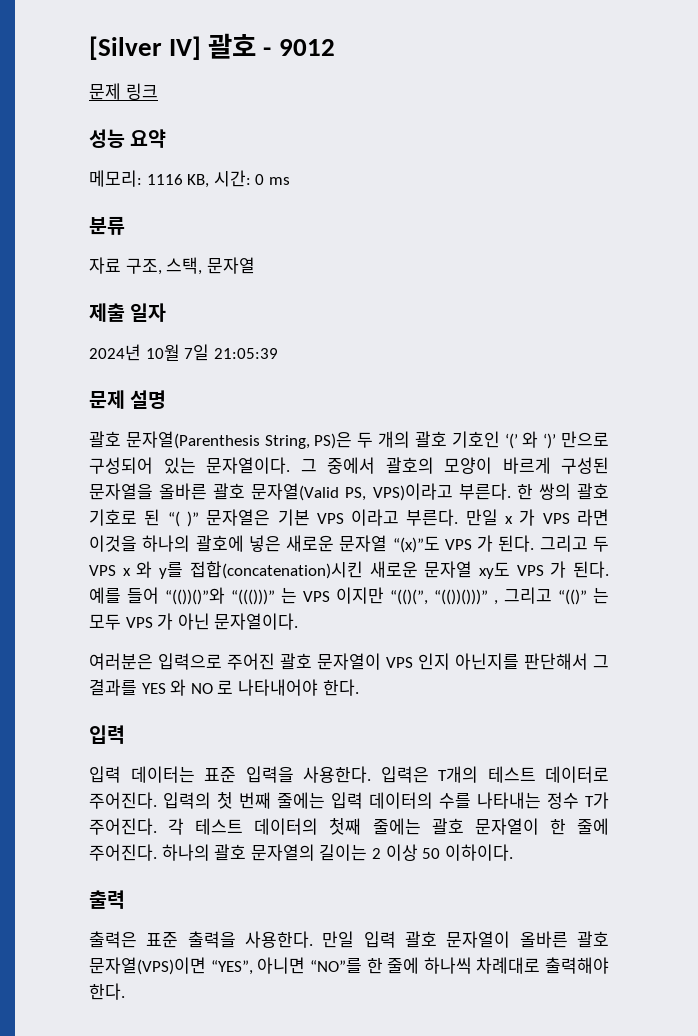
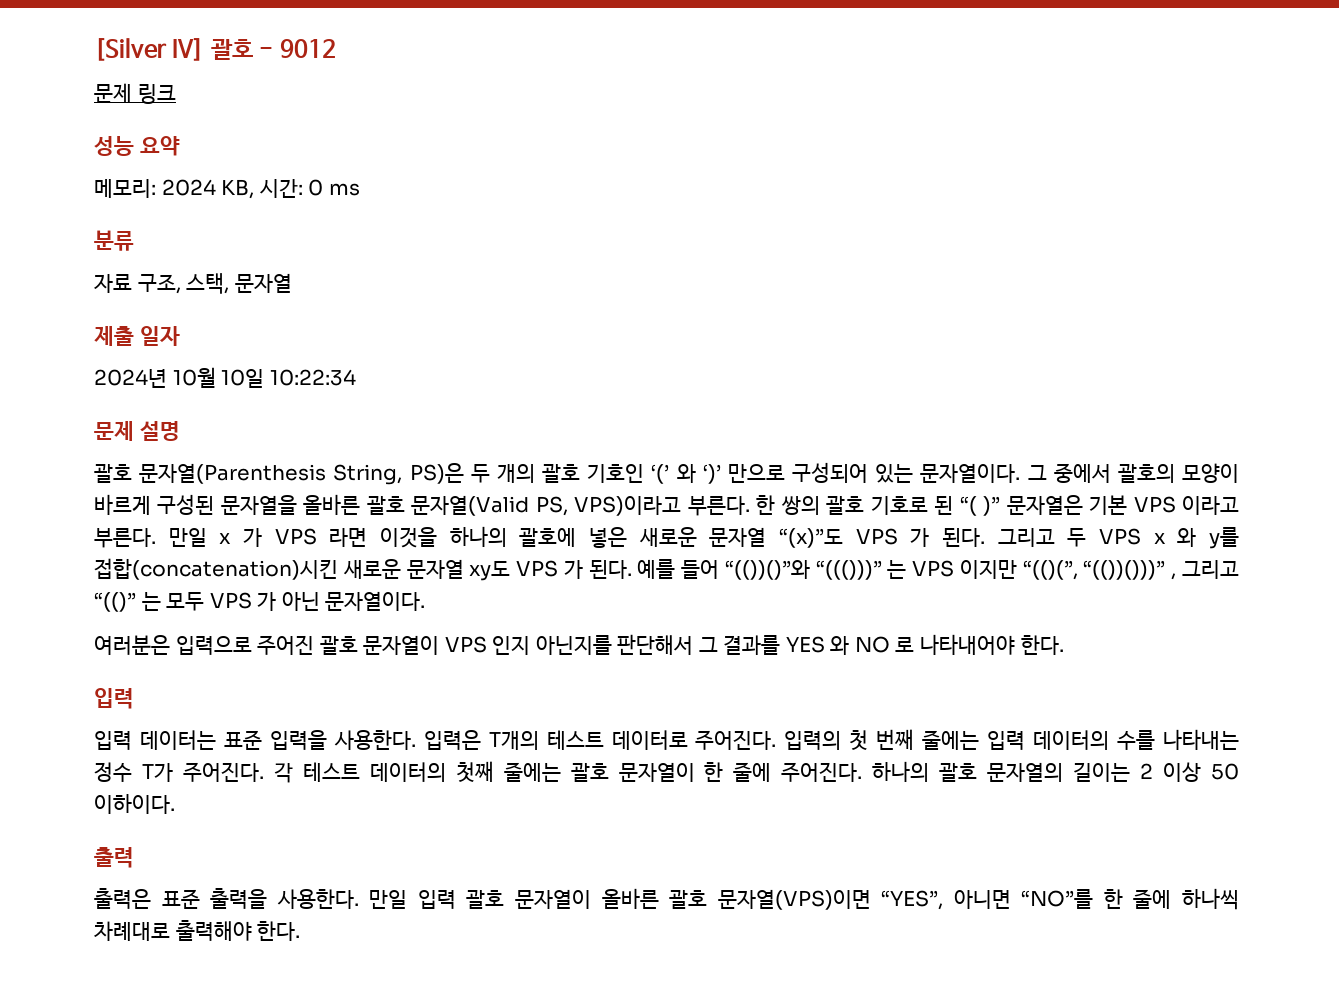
- 메모리: 1116 KB, 시간: 0 ms
+ 메모리: 2024 KB, 시간: 0 ms
- 2024년 10월 7일 21:05:39
+ 2024년 10월 10일 10:22:34

